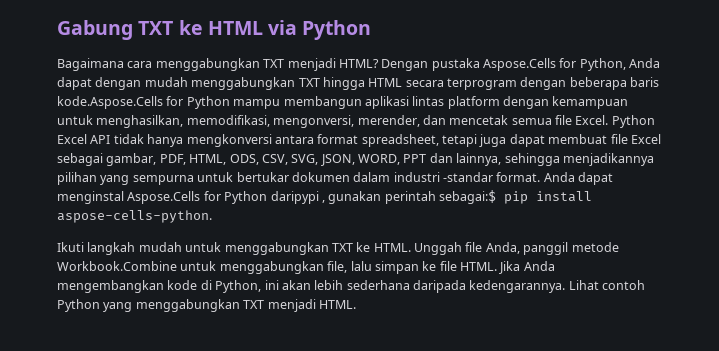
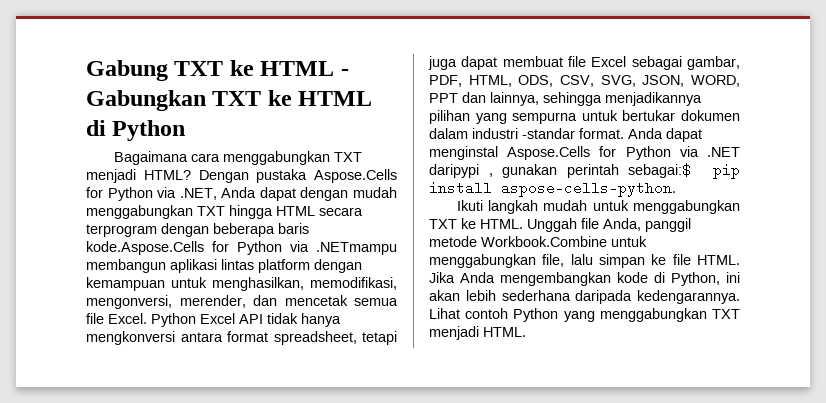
- Gabung TXT ke HTML via Python
+ Gabung TXT ke HTML - Gabungkan TXT ke HTML di Python
- Dengan pustaka Aspose.Cells for Python, Anda dapat dengan mudah menggabungkan TXT hingga HTML secara terprogram dengan beberapa baris kode.Aspose.Cells for Python mampu membangun aplikasi lintas platform dengan kemampuan untuk menghasilkan, memodifikasi, mengonversi, merender, dan mencetak semua file Excel.
+ Dengan pustaka Aspose.Cells for Python via .NET, Anda dapat dengan mudah menggabungkan TXT hingga HTML secara terprogram dengan beberapa baris kode.Aspose.Cells for Python via .NETmampu membangun aplikasi lintas platform dengan kemampuan untuk menghasilkan, memodifikasi, mengonversi, merender, dan mencetak semua file Excel.
- Anda dapat menginstal Aspose.Cells for Python daripypi , gunakan perintah sebagai:$ pip install aspose-cells-python.
+ Anda dapat menginstal Aspose.Cells for Python via .NET daripypi , gunakan perintah sebagai:$ pip install aspose-cells-python.

